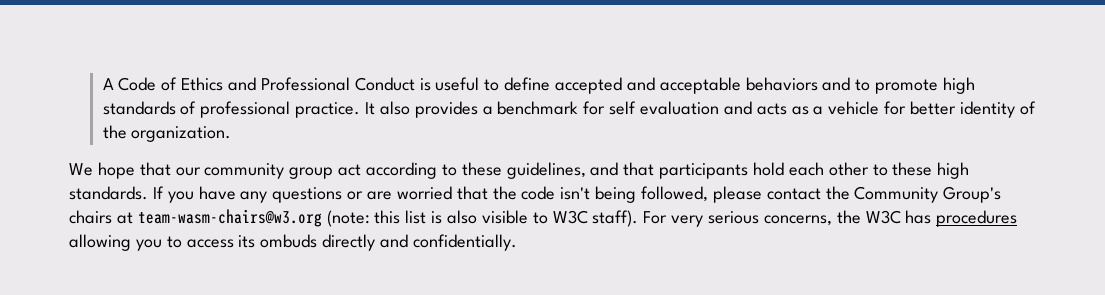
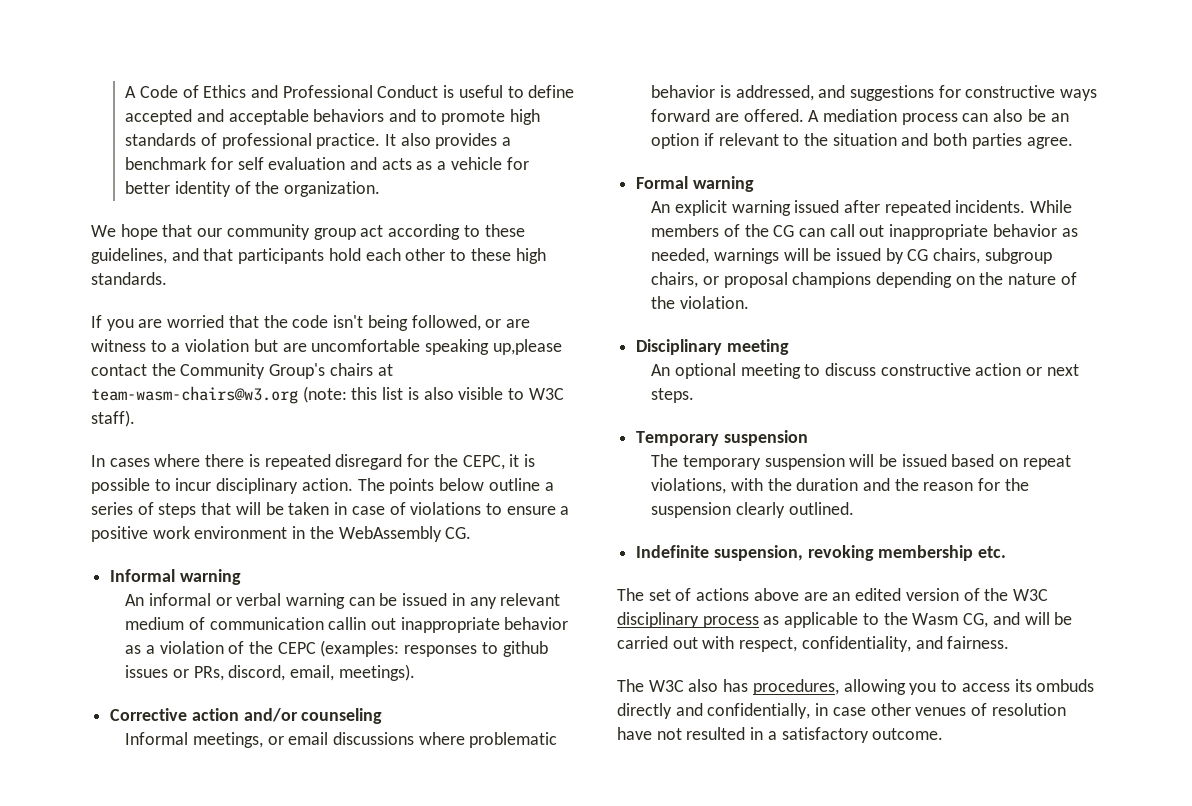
- We hope that our community group act according to these guidelines, and that participants hold each other to these high standards. If you have any questions or are worried that the code isn't being followed, please contact the Community Group's chairs at team-wasm-chairs@w3.org (note: this list is also visible to W3C staff). For very serious concerns, the W3C has procedures allowing you to access its ombuds directly and confidentially.
+ We hope that our community group act according to these guidelines, and that participants hold each other to these high standards.
+ If you are worried that the code isn't being followed, or are witness to a violation but are uncomfortable speaking up,please contact the Community Group's chairs at team-wasm-chairs@w3.org (note: this list is also visible to W3C staff).
+ In cases where there is repeated disregard for the CEPC, it is possible to incur disciplinary action. The points below outline a series of steps that will be taken in case of violations to ensure a positive work environment in the WebAssembly CG.
+ Informal warning
+ An informal or verbal warning can be issued in any relevant medium of communication callin out inappropriate behavior as a violation of the CEPC (examples: responses to github issues or PRs, discord, email, meetings).
+ Corrective action and/or counseling
+ Informal meetings, or email discussions where problematic behavior is addressed, and suggestions for constructive ways forward are offered. A mediation process can also be an option if relevant to the situation and both parties agree.
+ Formal warning
+ An explicit warning issued after repeated incidents. While members of the CG can call out inappropriate behavior as needed, warnings will be issued by CG chairs, subgroup chairs, or proposal champions depending on the nature of the violation.
+ Disciplinary meeting
+ An optional meeting to discuss constructive action or next steps.
+ Temporary suspension
+ The temporary suspension will be issued based on repeat violations, with the duration and the reason for the suspension clearly outlined.
+ Indefinite suspension, revoking membership etc.
+ The set of actions above are an edited version of the W3C disciplinary process as applicable to the Wasm CG, and will be carried out with respect, confidentiality, and fairness.
+ The W3C also has procedures, allowing you to access its ombuds directly and confidentially, in case other venues of resolution have not resulted in a satisfactory outcome.

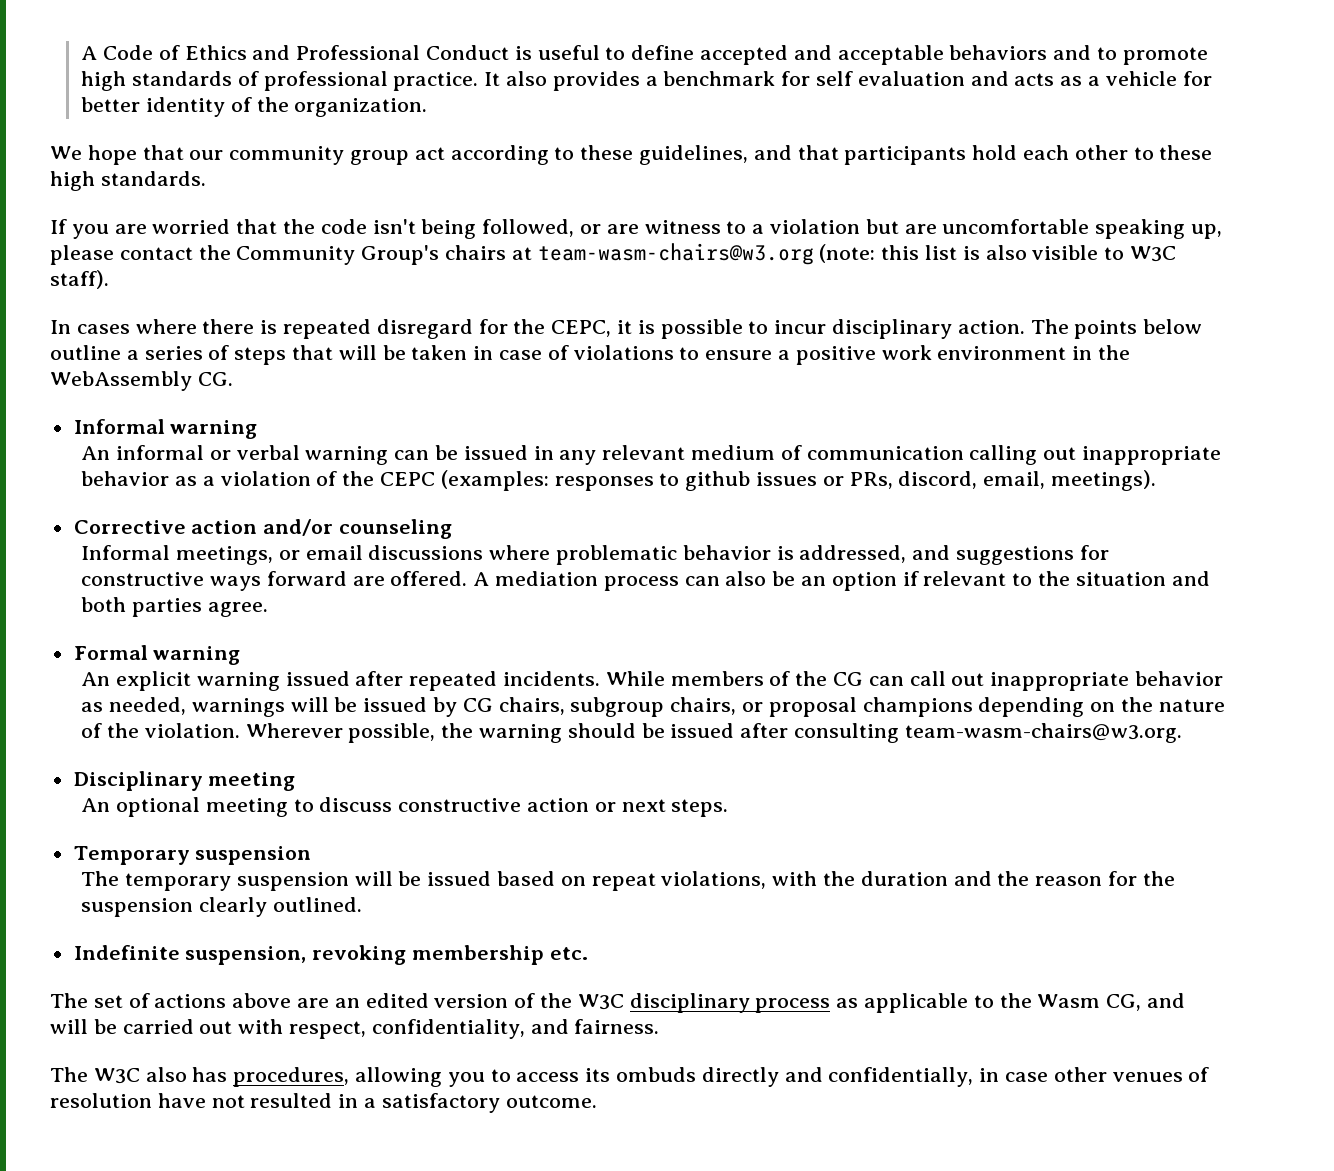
- If you are worried that the code isn't being followed, or are witness to a violation but are uncomfortable speaking up,please contact the Community Group's chairs at team-wasm-chairs@w3.org (note: this list is also visible to W3C staff).
+ If you are worried that the code isn't being followed, or are witness to a violation but are uncomfortable speaking up, please contact the Community Group's chairs at team-wasm-chairs@w3.org (note: this list is also visible to W3C staff).
- An informal or verbal warning can be issued in any relevant medium of communication callin out inappropriate behavior as a violation of the CEPC (examples: responses to github issues or PRs, discord, email, meetings).
+ An informal or verbal warning can be issued in any relevant medium of communication calling out inappropriate behavior as a violation of the CEPC (examples: responses to github issues or PRs, discord, email, meetings).
+ Wherever possible, the warning should be issued after consulting team-wasm-chairs@w3.org.

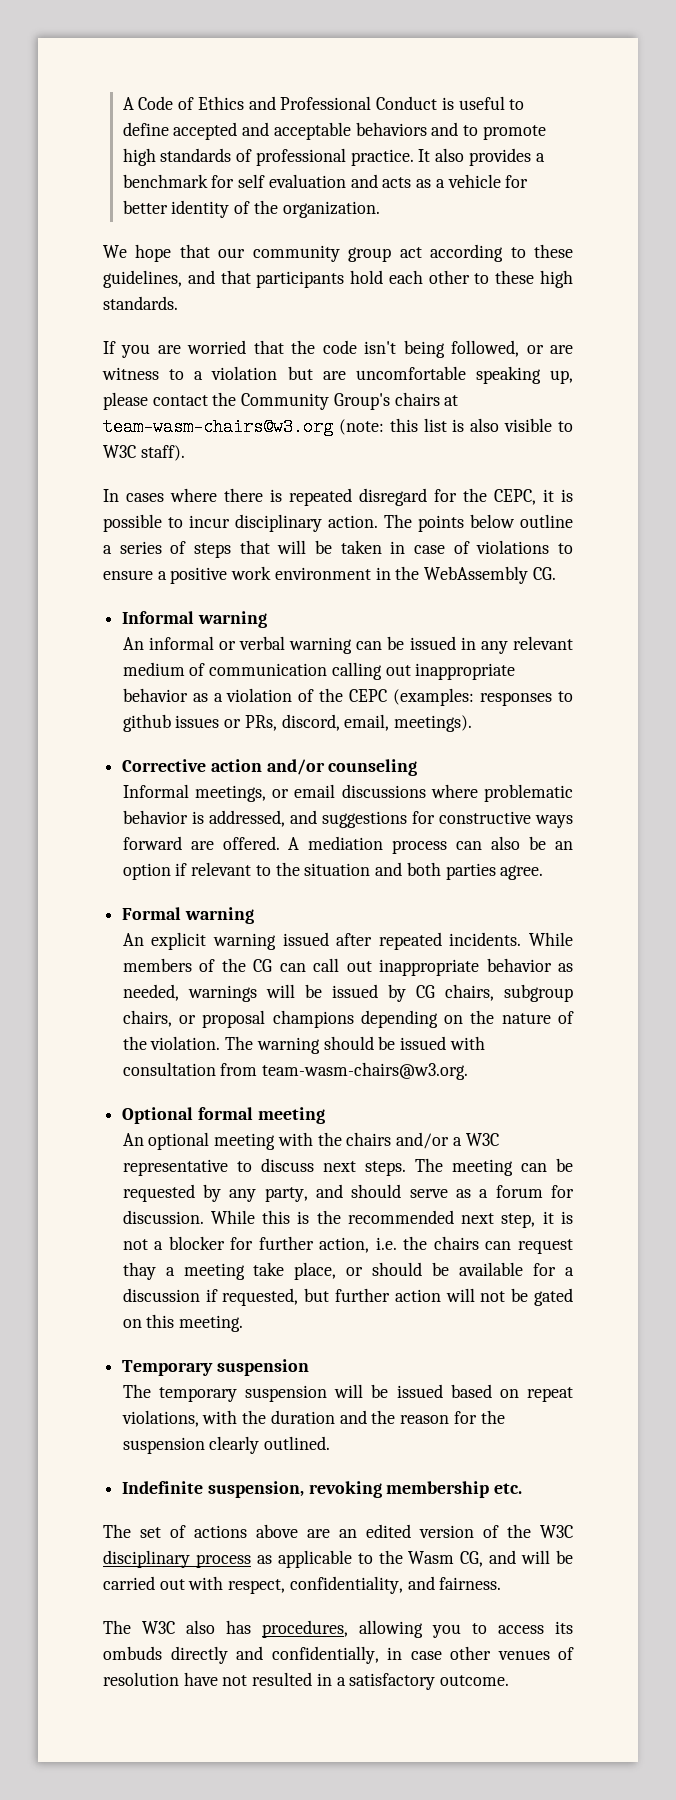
- Wherever possible, the warning should be issued after consulting team-wasm-chairs@w3.org.
+ The warning should be issued with consultation from team-wasm-chairs@w3.org.
- Disciplinary meeting
+ Optional formal meeting
- An optional meeting to discuss constructive action or next steps.
+ An optional meeting with the chairs and/or a W3C representative to discuss next steps. The meeting can be requested by any party, and should serve as a forum for discussion. While this is the recommended next step, it is not a blocker for further action, i.e. the chairs can request thay a meeting take place, or should be available for a discussion if requested, but further action will not be gated on this meeting.

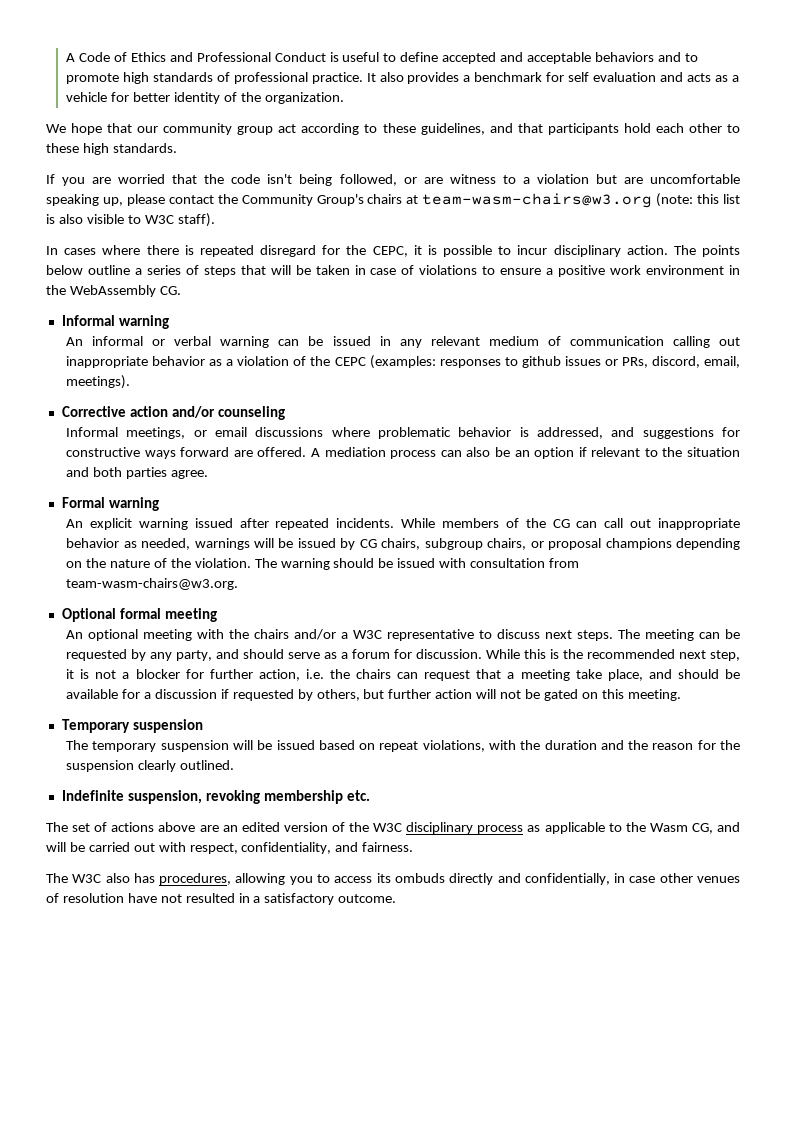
- While this is the recommended next step, it is not a blocker for further action, i.e. the chairs can request thay a meeting take place, or should be available for a discussion if requested, but further action will not be gated on this meeting.
+ While this is the recommended next step, it is not a blocker for further action, i.e. the chairs can request that a meeting take place, and should be available for a discussion if requested by others, but further action will not be gated on this meeting.

